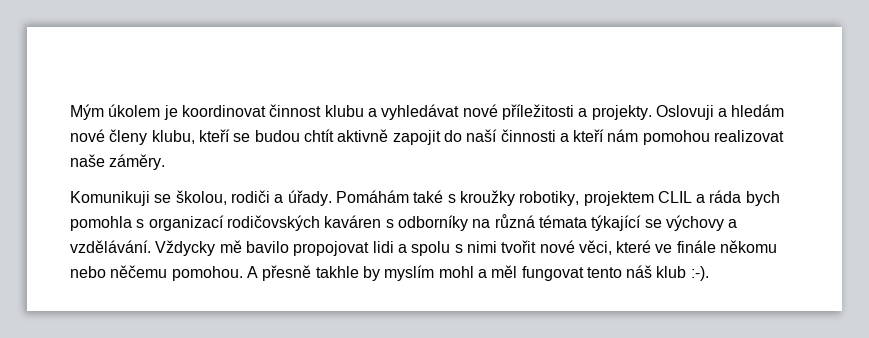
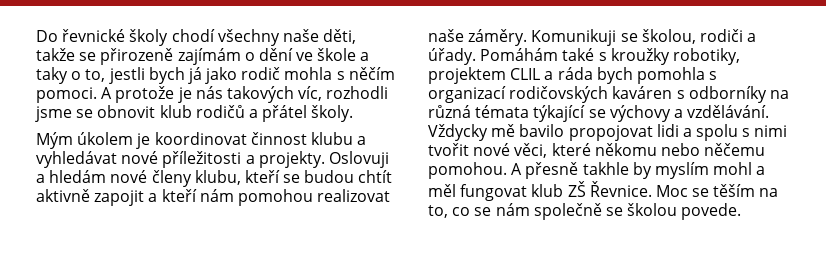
+ Do řevnické školy chodí všechny naše děti, takže se přirozeně zajímám o dění ve škole a taky o to, jestli bych já jako rodič mohla s něčím pomoci. A protože je nás takových víc, rozhodli jsme se obnovit klub rodičů a přátel školy.
- Oslovuji a hledám nové členy klubu, kteří se budou chtít aktivně zapojit do naší činnosti a kteří nám pomohou realizovat naše záměry.
- Komunikuji se školou, rodiči a úřady.
+ Oslovuji a hledám nové členy klubu, kteří se budou chtít aktivně zapojit a kteří nám pomohou realizovat naše záměry. Komunikuji se školou, rodiči a úřady.
- Vždycky mě bavilo propojovat lidi a spolu s nimi tvořit nové věci, které ve finále někomu nebo něčemu pomohou.
+ Vždycky mě bavilo propojovat lidi a spolu s nimi tvořit nové věci, které někomu nebo něčemu pomohou.
- A přesně takhle by myslím mohl a měl fungovat tento náš klub :-).
+ A přesně takhle by myslím mohl a měl fungovat klub ZŠ Řevnice. Moc se těším na to, co se nám společně se školou povede.

